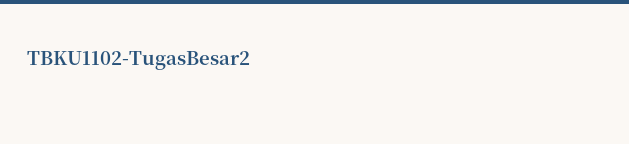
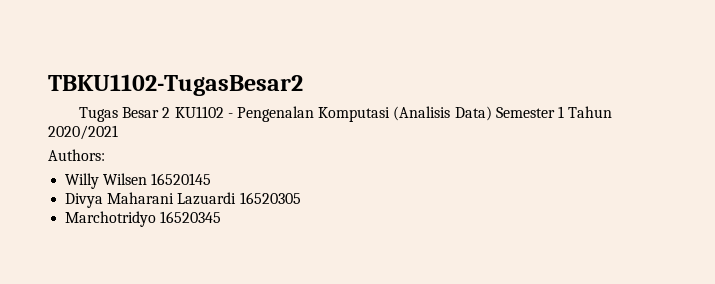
+ Tugas Besar 2 KU1102 - Pengenalan Komputasi (Analisis Data) Semester 1 Tahun 2020/2021
+ Authors:
+ Willy Wilsen 16520145
+ Divya Maharani Lazuardi 16520305
+ Marchotridyo 16520345

